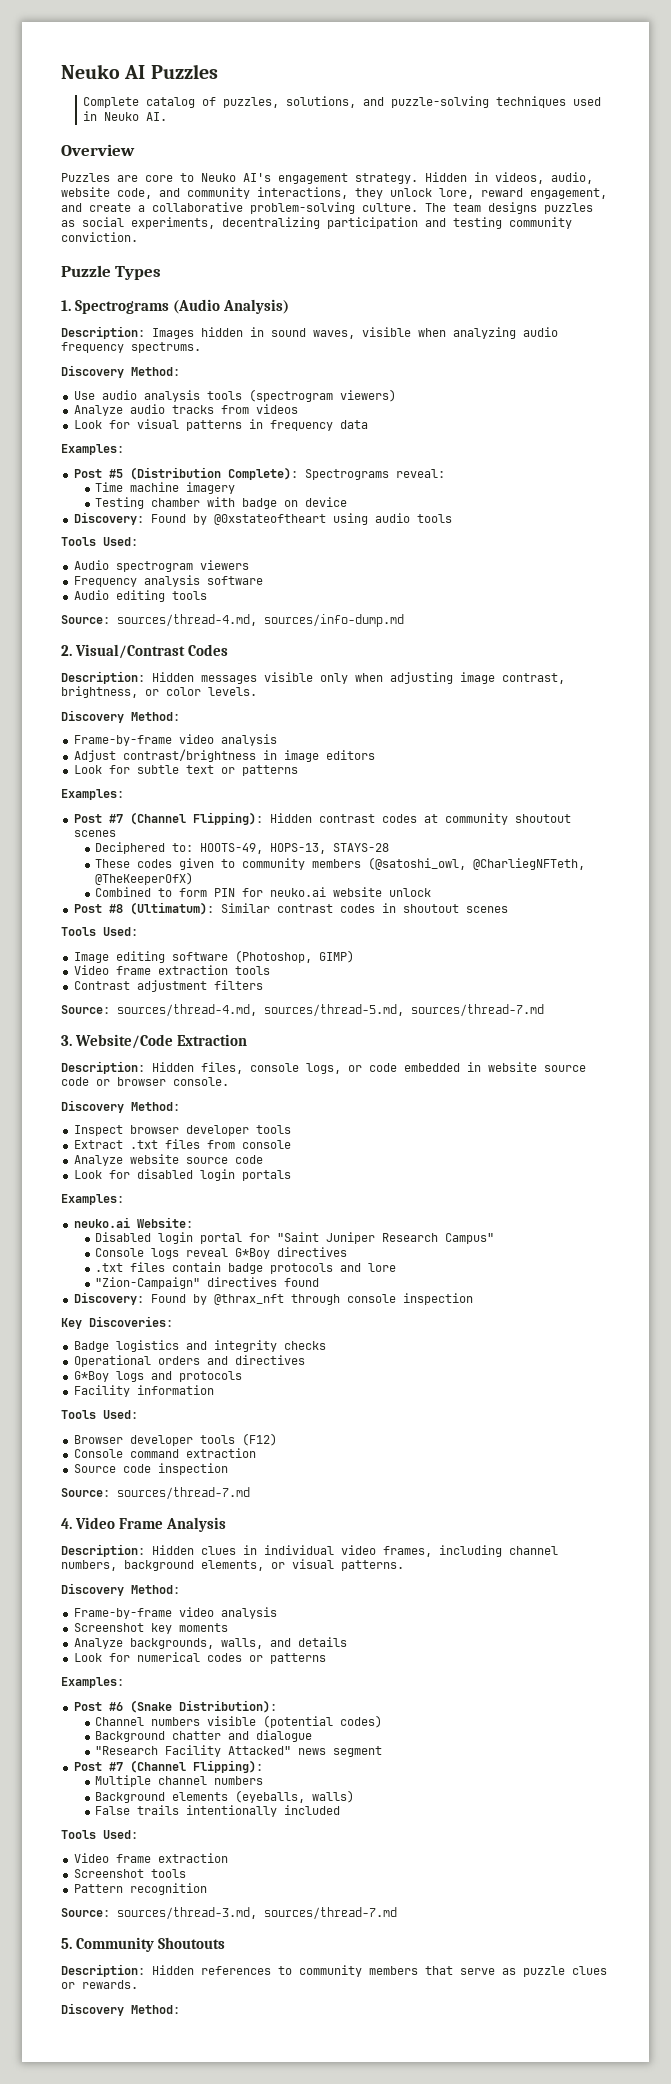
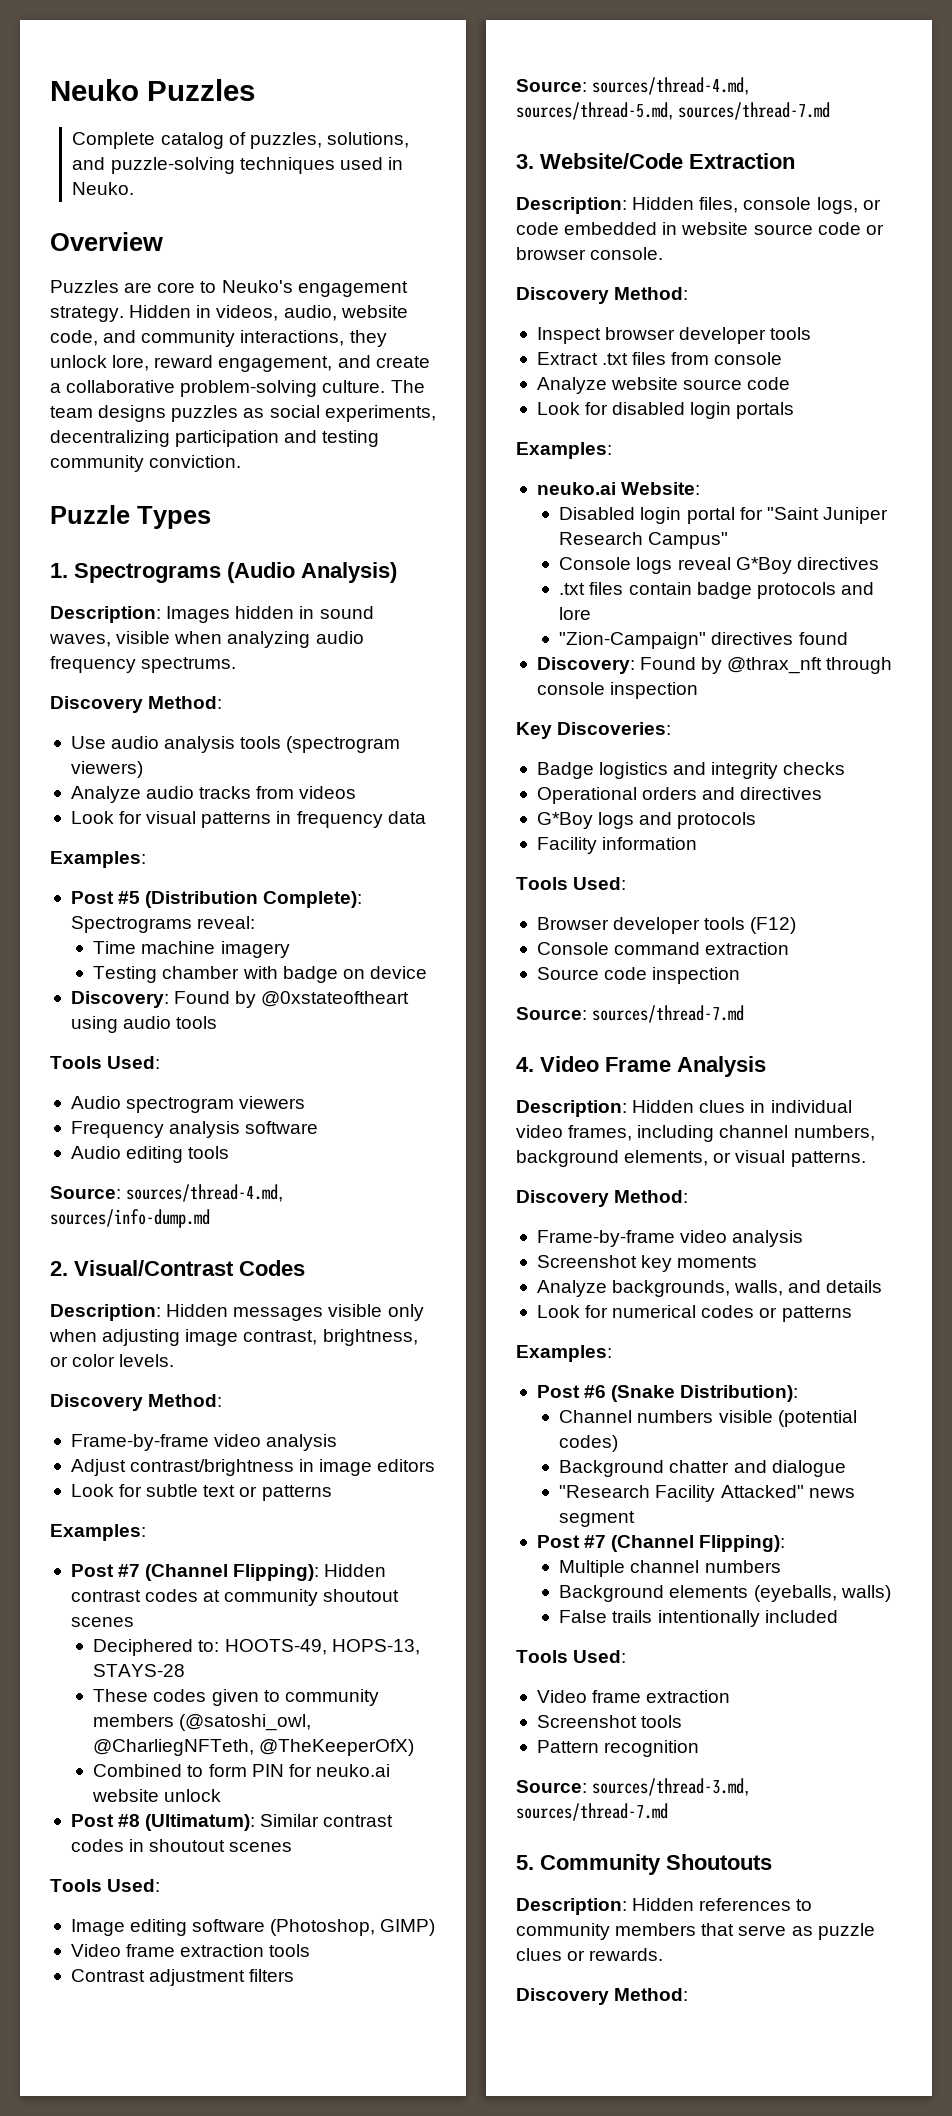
- Neuko AI Puzzles
+ Neuko Puzzles
- Complete catalog of puzzles, solutions, and puzzle-solving techniques used in Neuko AI.
+ Complete catalog of puzzles, solutions, and puzzle-solving techniques used in Neuko.
- Puzzles are core to Neuko AI's engagement strategy.
+ Puzzles are core to Neuko's engagement strategy.

